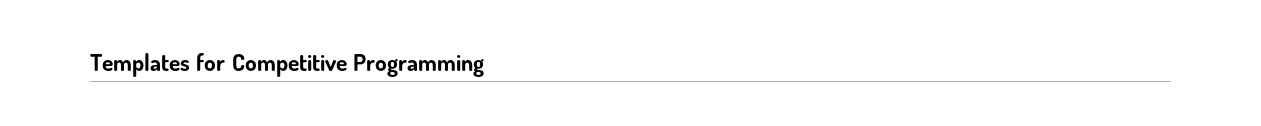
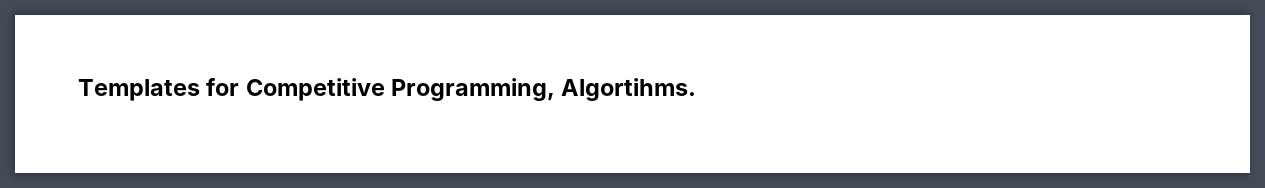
- Templates for Competitive Programming
+ Templates for Competitive Programming, Algortihms.

